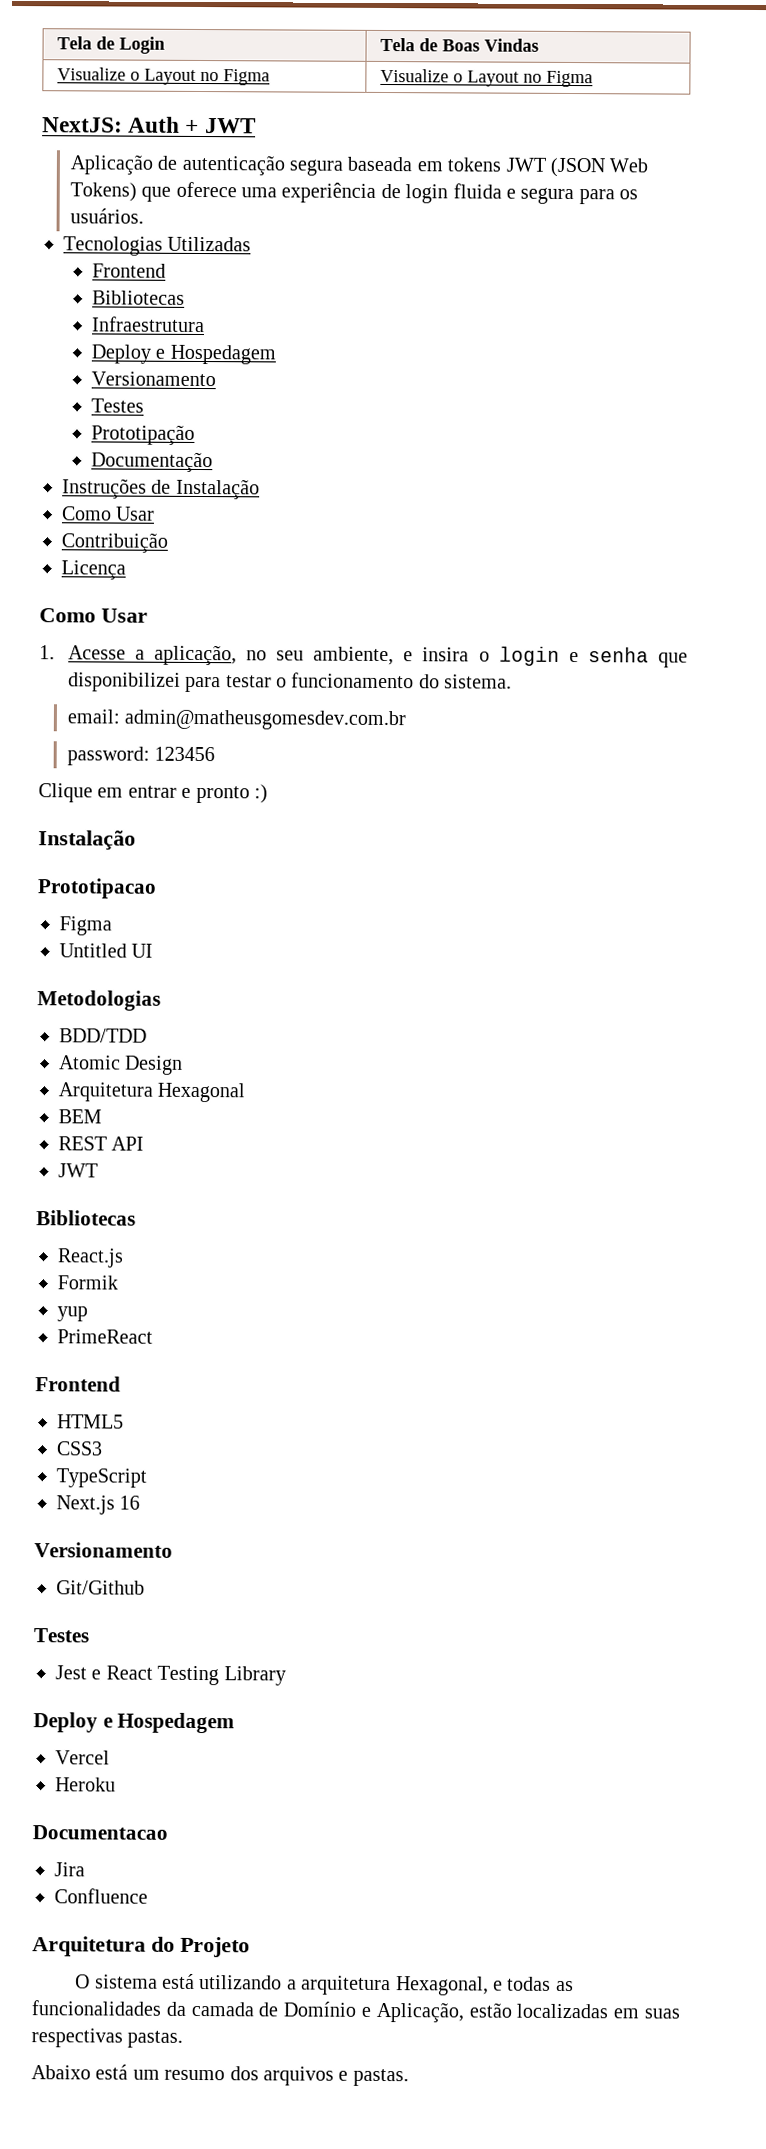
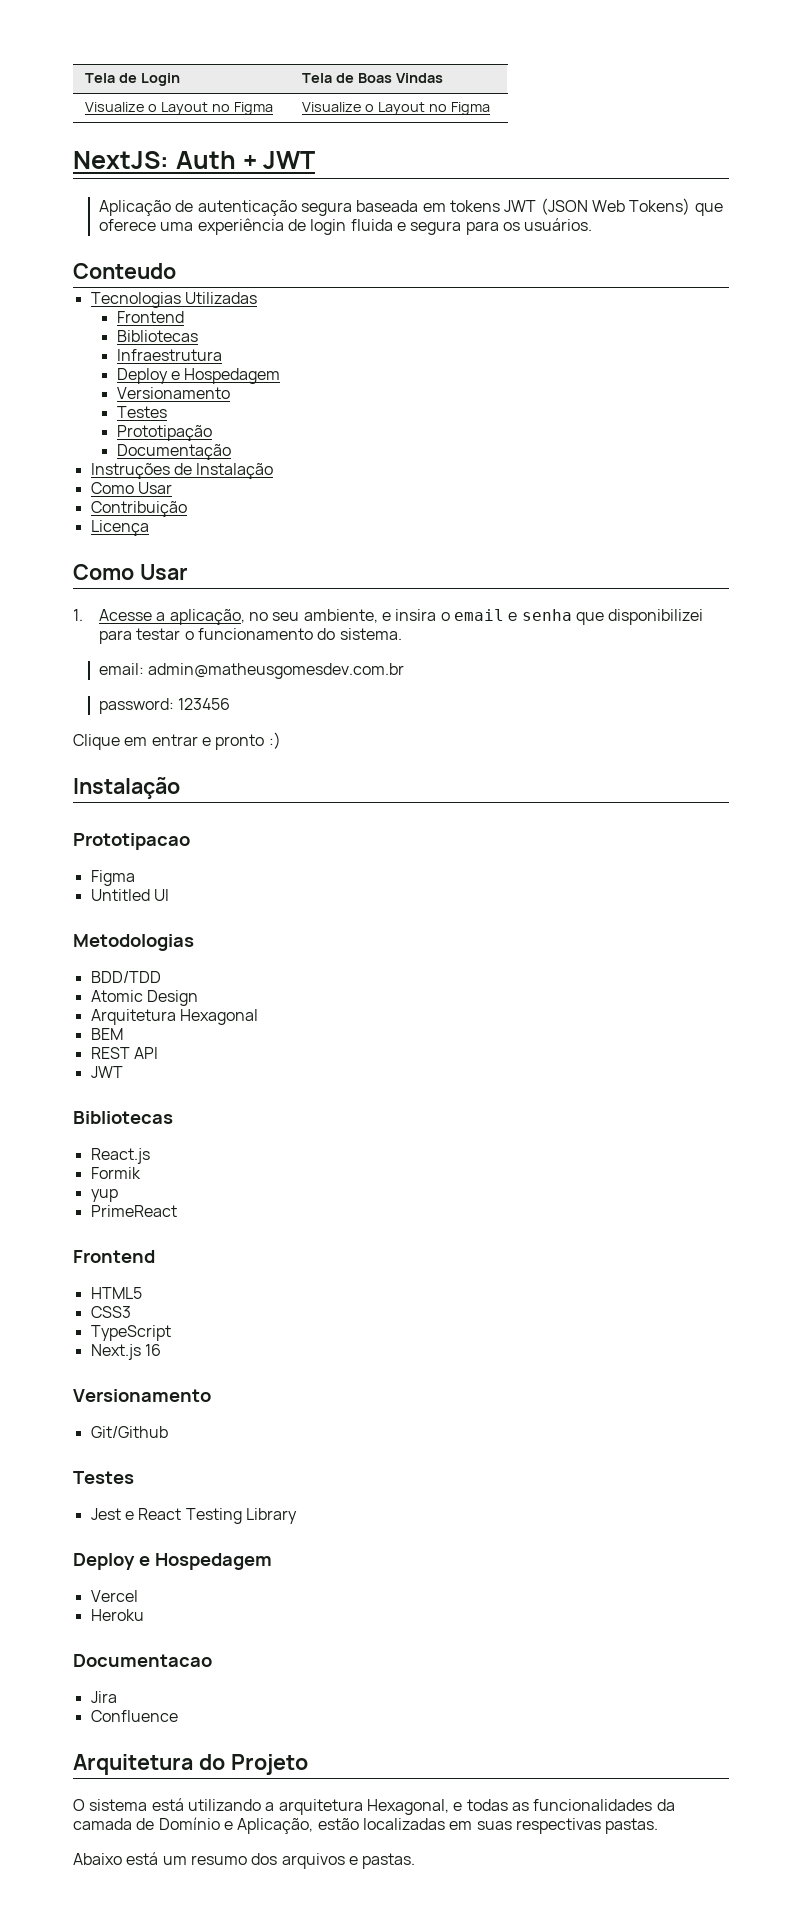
+ Conteudo
- 1. Acesse a aplicação, no seu ambiente, e insira o login e senha que disponibilizei para testar o funcionamento do sistema.
+ 1. Acesse a aplicação, no seu ambiente, e insira o email e senha que disponibilizei para testar o funcionamento do sistema.

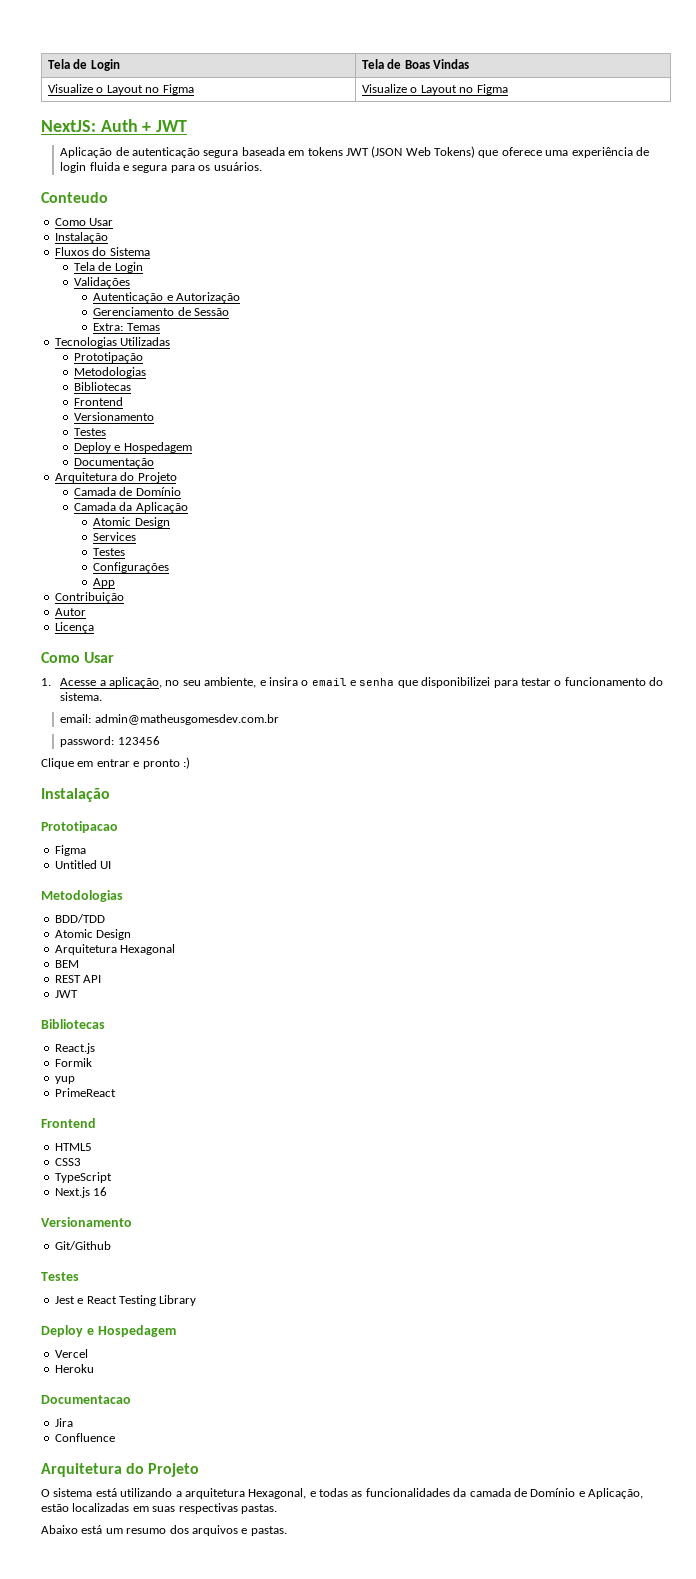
  Conteudo
+ Como Usar
+ Instalação
+ Fluxos do Sistema
+ Tela de Login
+ Validações
+ Autenticação e Autorização
+ Gerenciamento de Sessão
+ Extra: Temas
  Tecnologias Utilizadas
+ Prototipação
+ Metodologias
+ Bibliotecas
  Frontend
- Bibliotecas
- Infraestrutura
- Deploy e Hospedagem
  Versionamento
  Testes
- Prototipação
+ Deploy e Hospedagem
  Documentação
- Instruções de Instalação
- Como Usar
+ Arquitetura do Projeto
+ Camada de Domínio
+ Camada da Aplicação
+ Atomic Design
+ Services
+ Testes
+ Configurações
+ App
+ Autor

